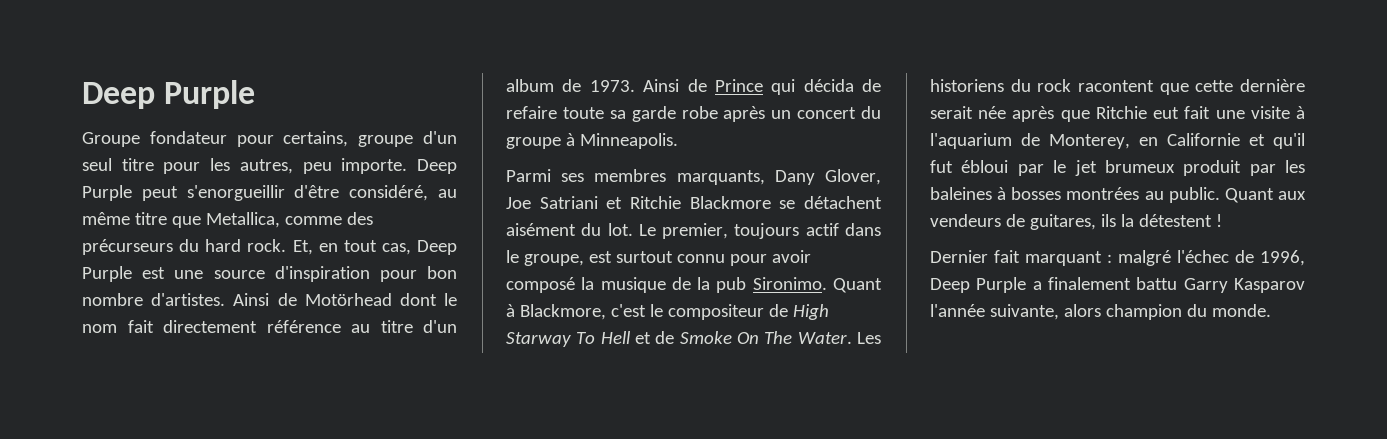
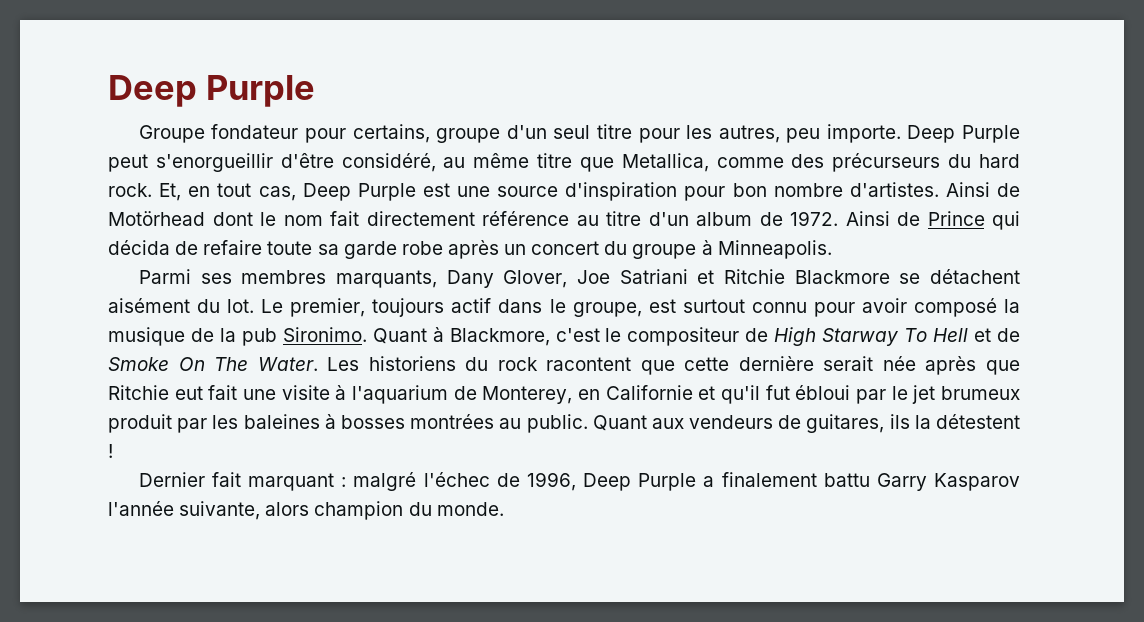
- Ainsi de Motörhead dont le nom fait directement référence au titre d'un album de 1973.
+ Ainsi de Motörhead dont le nom fait directement référence au titre d'un album de 1972.

